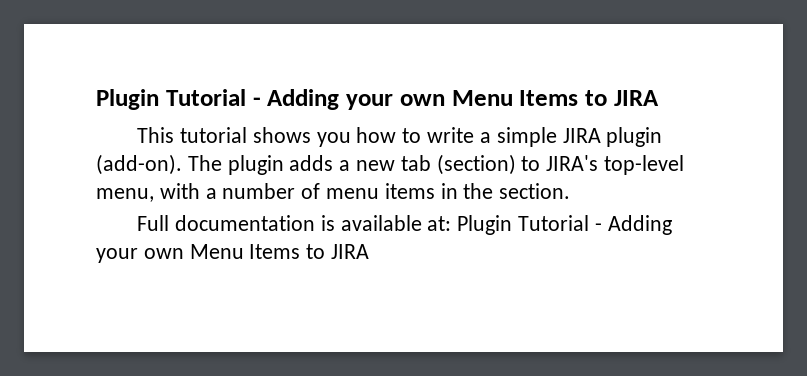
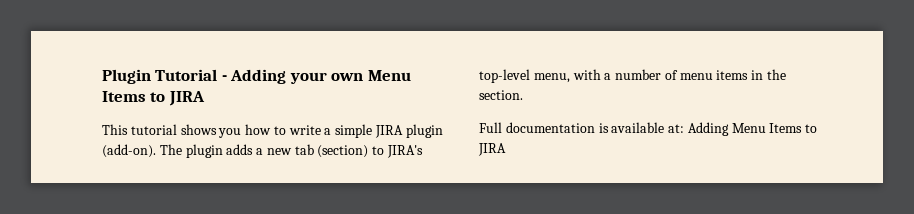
- Full documentation is available at: Plugin Tutorial - Adding your own Menu Items to JIRA
+ Full documentation is available at: Adding Menu Items to JIRA

